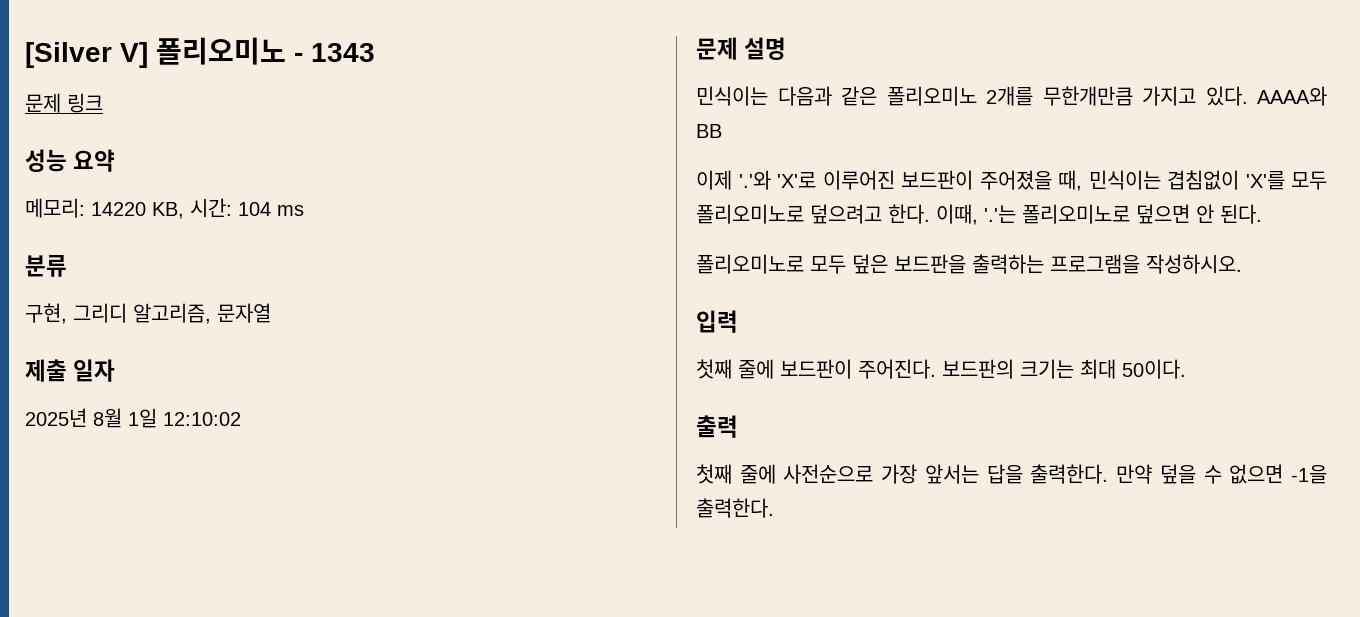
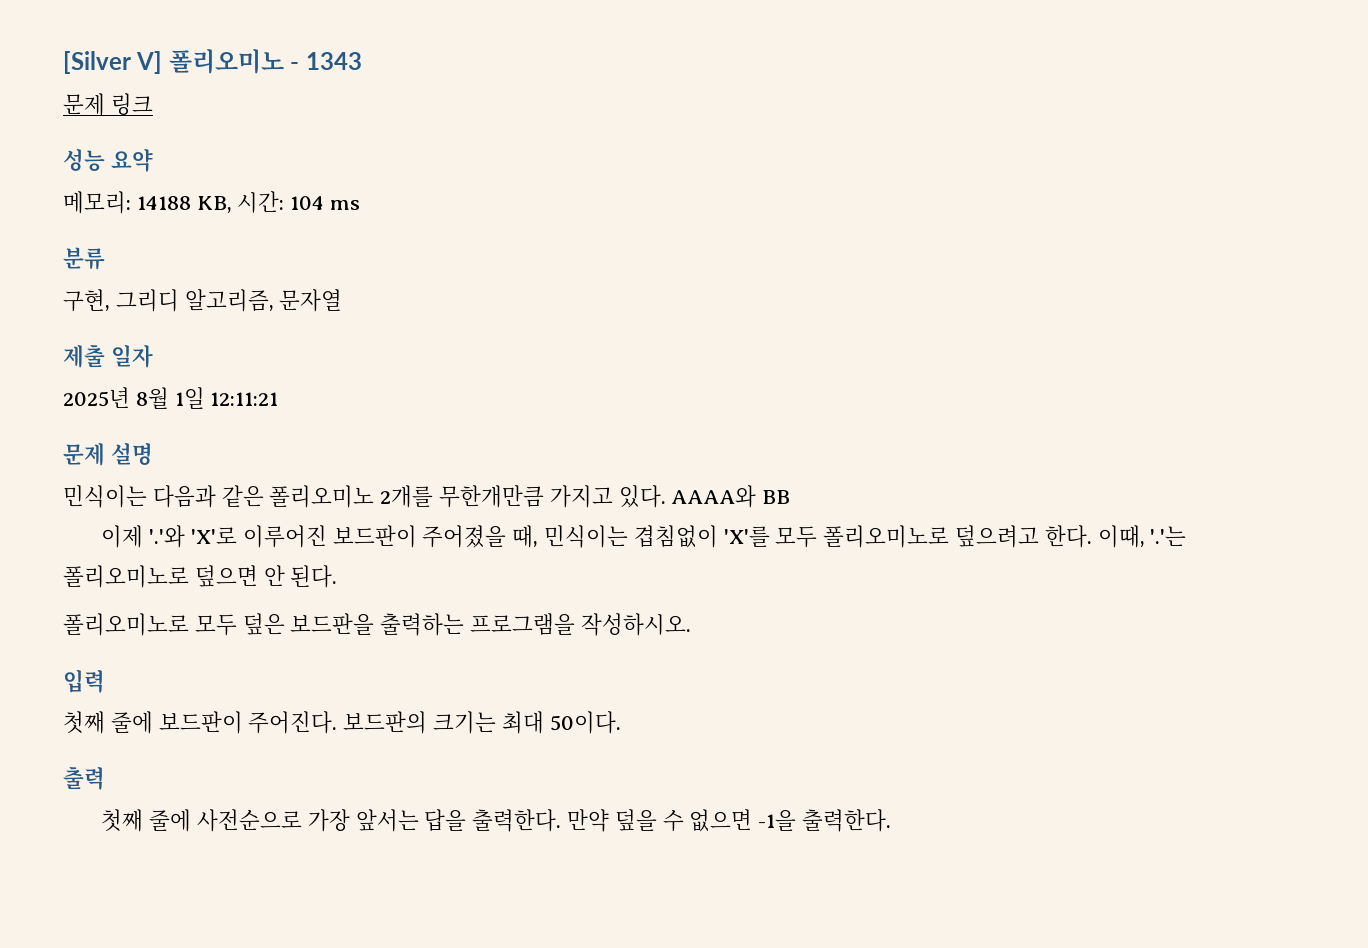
- 메모리: 14220 KB, 시간: 104 ms
+ 메모리: 14188 KB, 시간: 104 ms
- 2025년 8월 1일 12:10:02
+ 2025년 8월 1일 12:11:21

